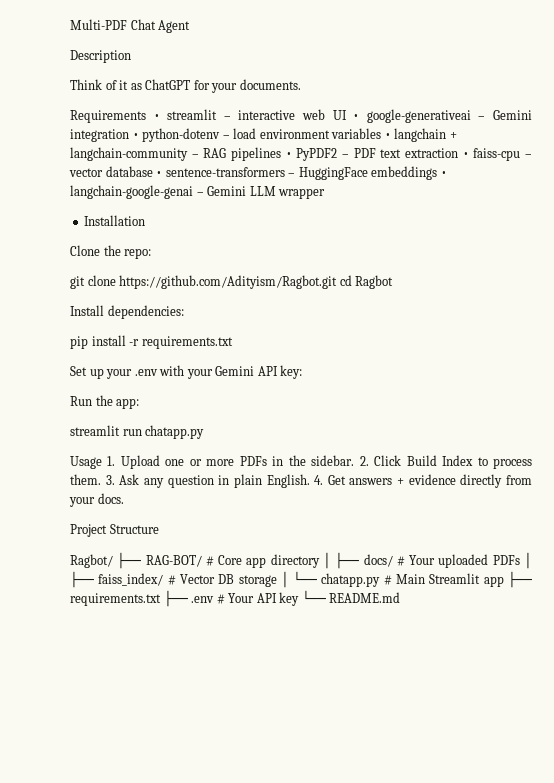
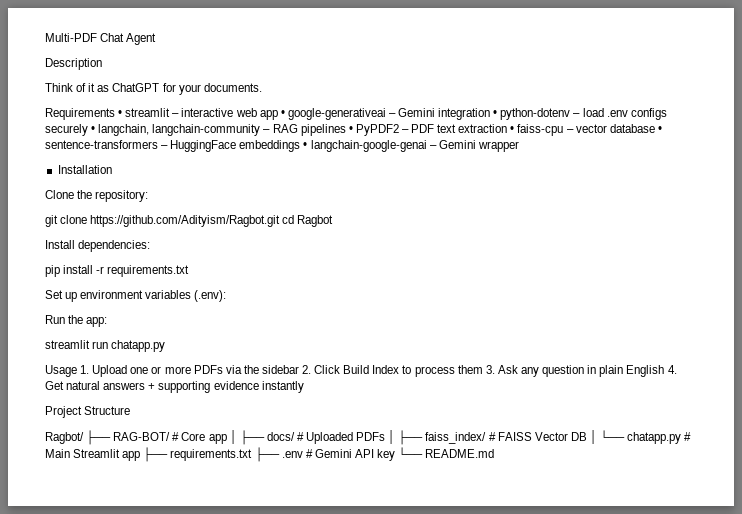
- Requirements • streamlit – interactive web UI • google-generativeai – Gemini integration • python-dotenv – load environment variables • langchain + langchain-community – RAG pipelines • PyPDF2 – PDF text extraction • faiss-cpu – vector database • sentence-transformers – HuggingFace embeddings • langchain-google-genai – Gemini LLM wrapper
+ Requirements • streamlit – interactive web app • google-generativeai – Gemini integration • python-dotenv – load .env configs securely • langchain, langchain-community – RAG pipelines • PyPDF2 – PDF text extraction • faiss-cpu – vector database • sentence-transformers – HuggingFace embeddings • langchain-google-genai – Gemini wrapper
- Clone the repo:
+ Clone the repository:
- Set up your .env with your Gemini API key:
+ Set up environment variables (.env):
- Usage 1. Upload one or more PDFs in the sidebar. 2. Click Build Index to process them. 3. Ask any question in plain English. 4. Get answers + evidence directly from your docs.
+ Usage 1. Upload one or more PDFs via the sidebar 2. Click Build Index to process them 3. Ask any question in plain English 4. Get natural answers + supporting evidence instantly
- Ragbot/ ├── RAG-BOT/ # Core app directory │ ├── docs/ # Your uploaded PDFs │ ├── faiss_index/ # Vector DB storage │ └── chatapp.py # Main Streamlit app ├── requirements.txt ├── .env # Your API key └── README.md
+ Ragbot/ ├── RAG-BOT/ # Core app │ ├── docs/ # Uploaded PDFs │ ├── faiss_index/ # FAISS Vector DB │ └── chatapp.py # Main Streamlit app ├── requirements.txt ├── .env # Gemini API key └── README.md

